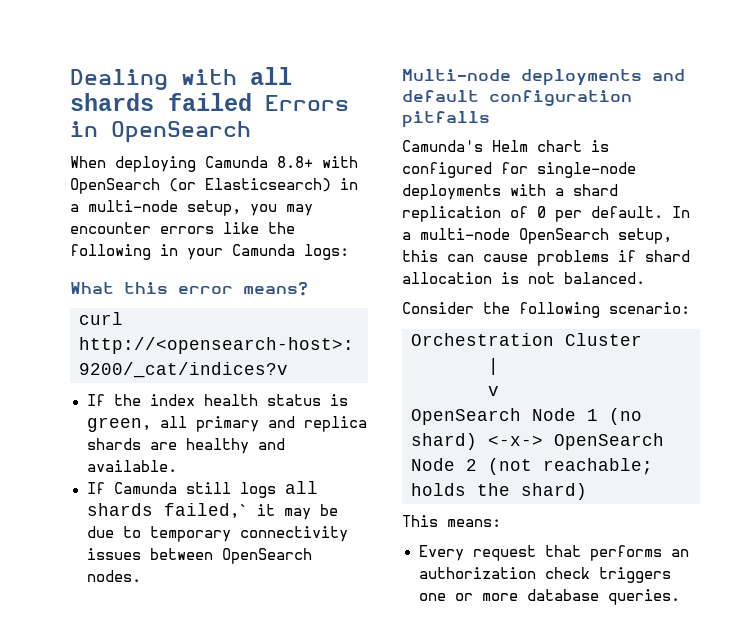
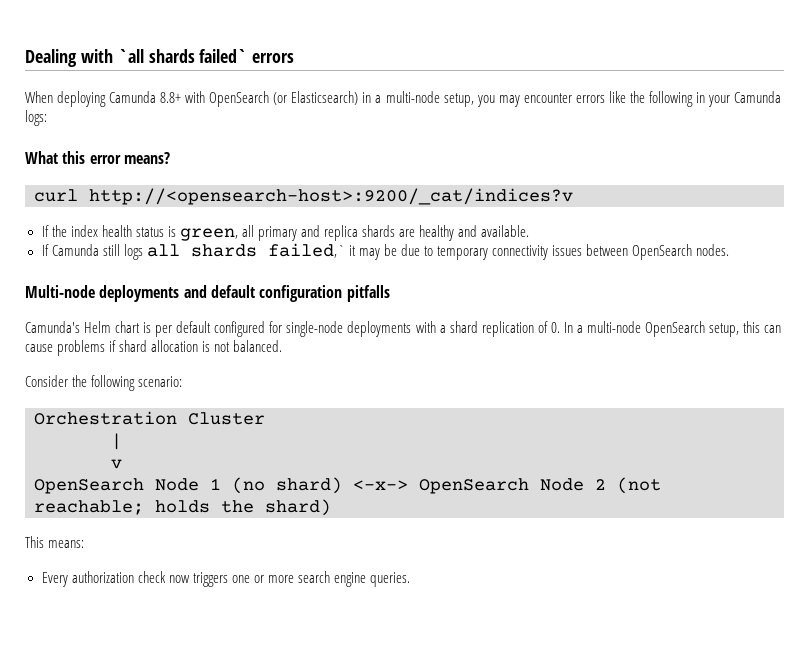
- Dealing with all shards failed Errors in OpenSearch
+ Dealing with `all shards failed` errors
- Camunda's Helm chart is configured for single-node deployments with a shard replication of 0 per default. In a multi-node OpenSearch setup, this can cause problems if shard allocation is not balanced.
+ Camunda's Helm chart is per default configured for single-node deployments with a shard replication of 0. In a multi-node OpenSearch setup, this can cause problems if shard allocation is not balanced.
- Every request that performs an authorization check triggers one or more database queries.
+ Every authorization check now triggers one or more search engine queries.

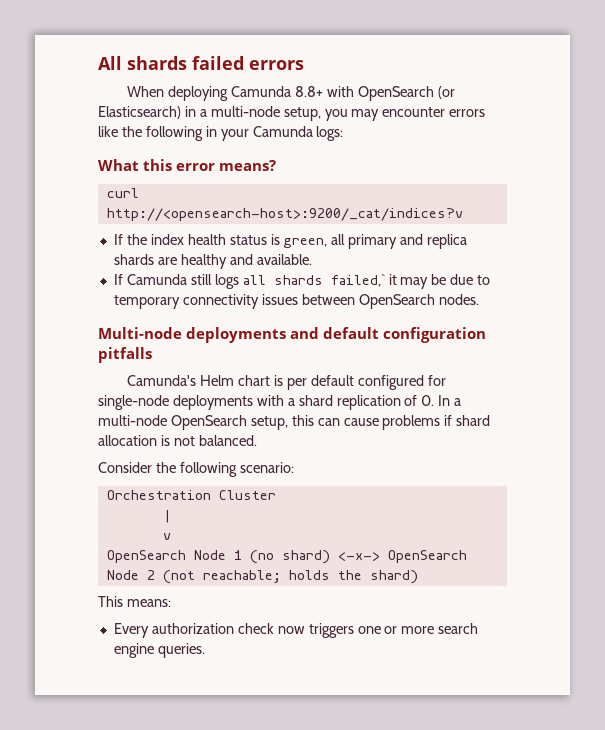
- Dealing with `all shards failed` errors
+ All shards failed errors

